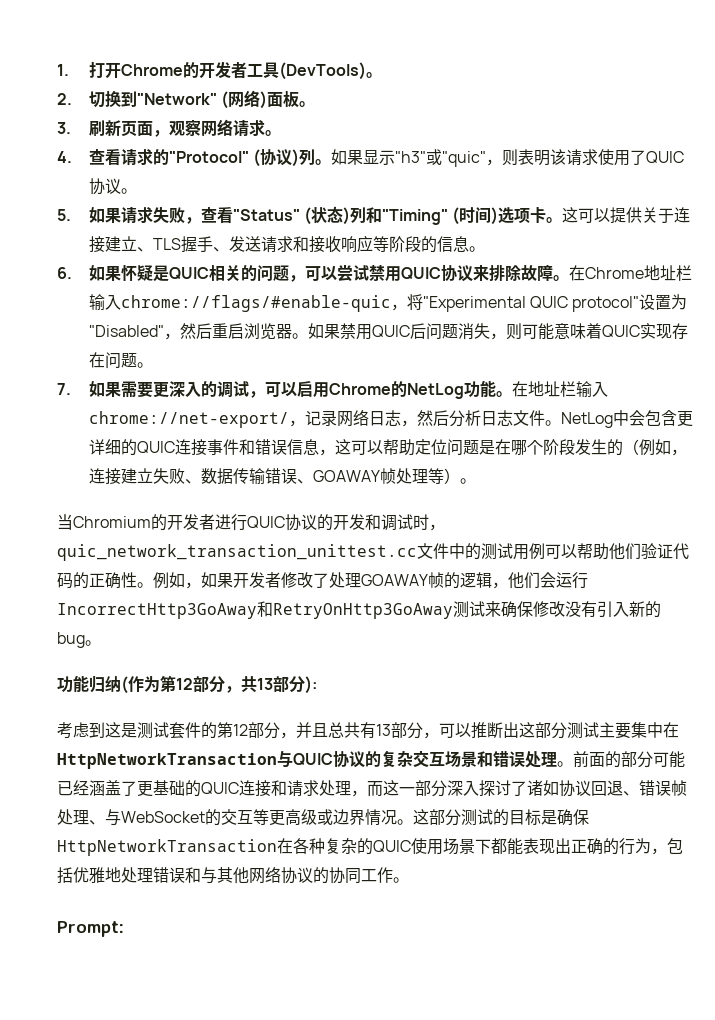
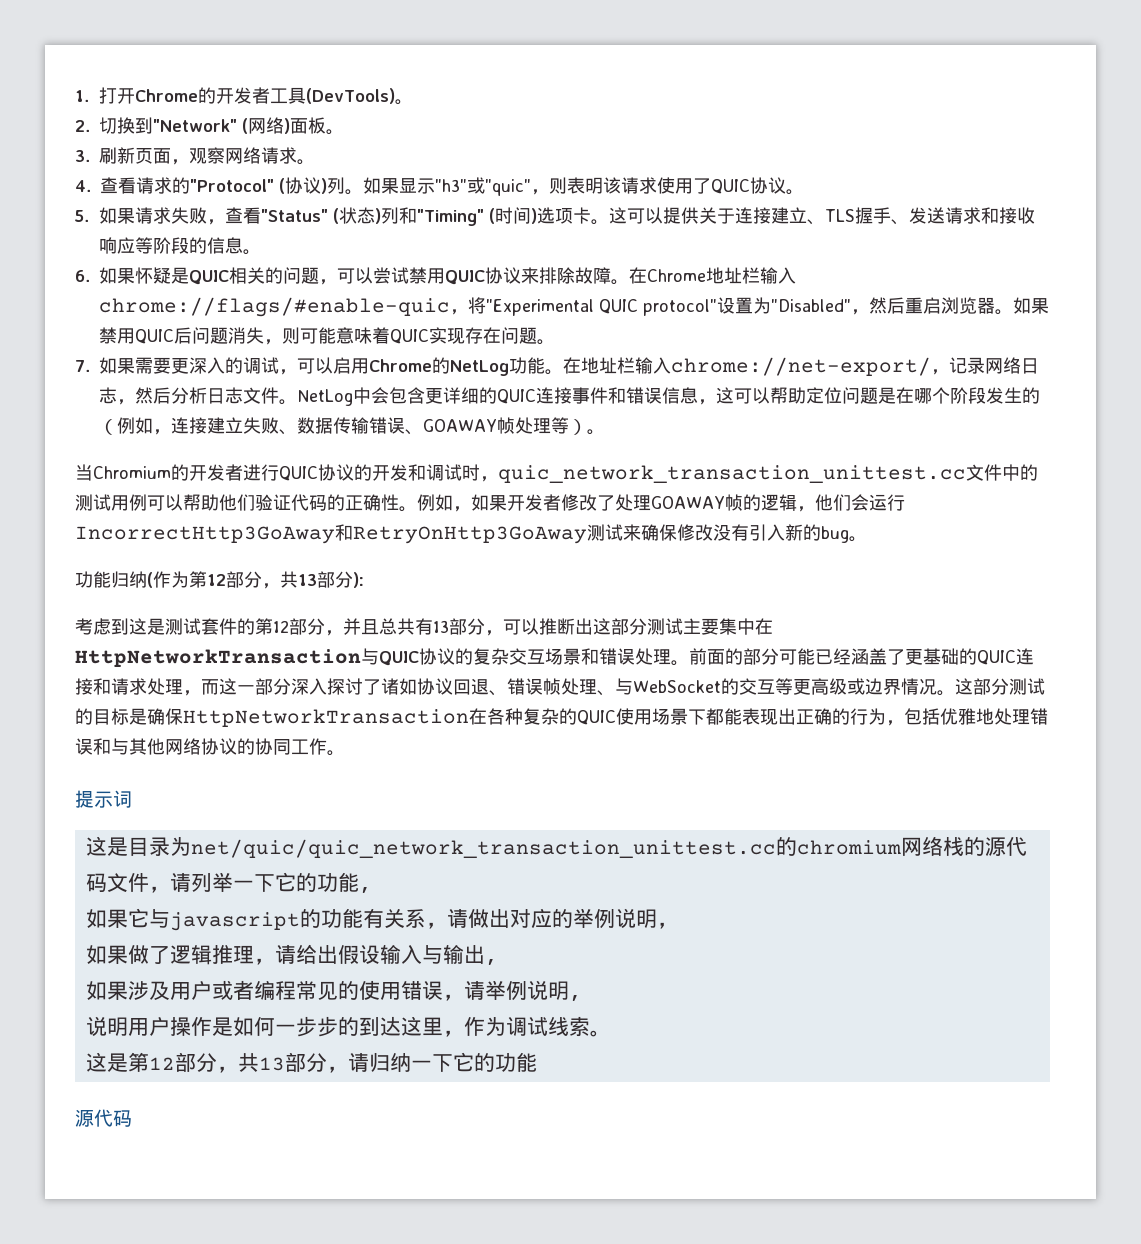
- Prompt:
+ 提示词
+ 这是目录为net/quic/quic_network_transaction_unittest.cc的chromium网络栈的源代码文件，请列举一下它的功能,
+ 如果它与javascript的功能有关系，请做出对应的举例说明，
+ 如果做了逻辑推理，请给出假设输入与输出,
+ 如果涉及用户或者编程常见的使用错误，请举例说明,
+ 说明用户操作是如何一步步的到达这里，作为调试线索。
+ 这是第12部分，共13部分，请归纳一下它的功能
+ 源代码

